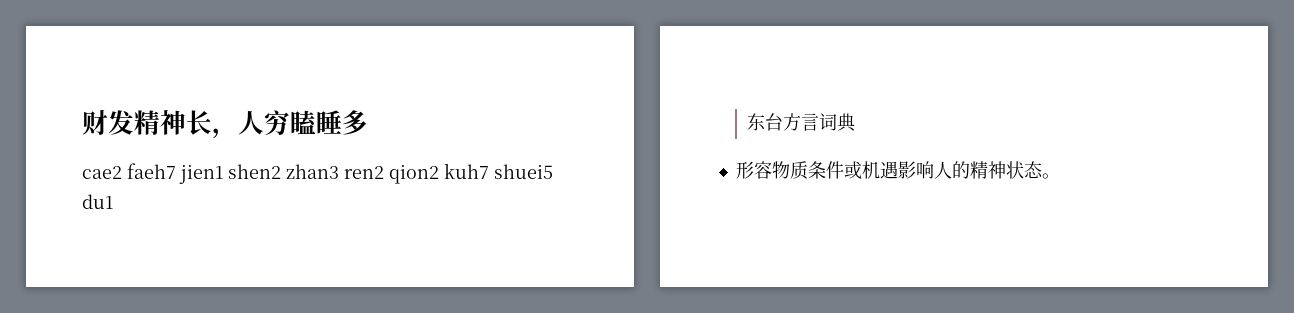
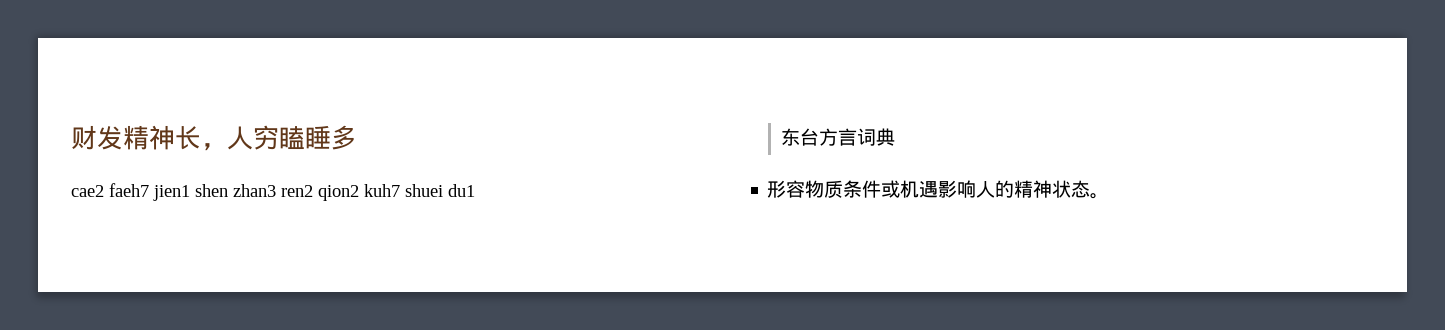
- cae2 faeh7 jien1 shen2 zhan3 ren2 qion2 kuh7 shuei5 du1
+ cae2 faeh7 jien1 shen zhan3 ren2 qion2 kuh7 shuei du1

